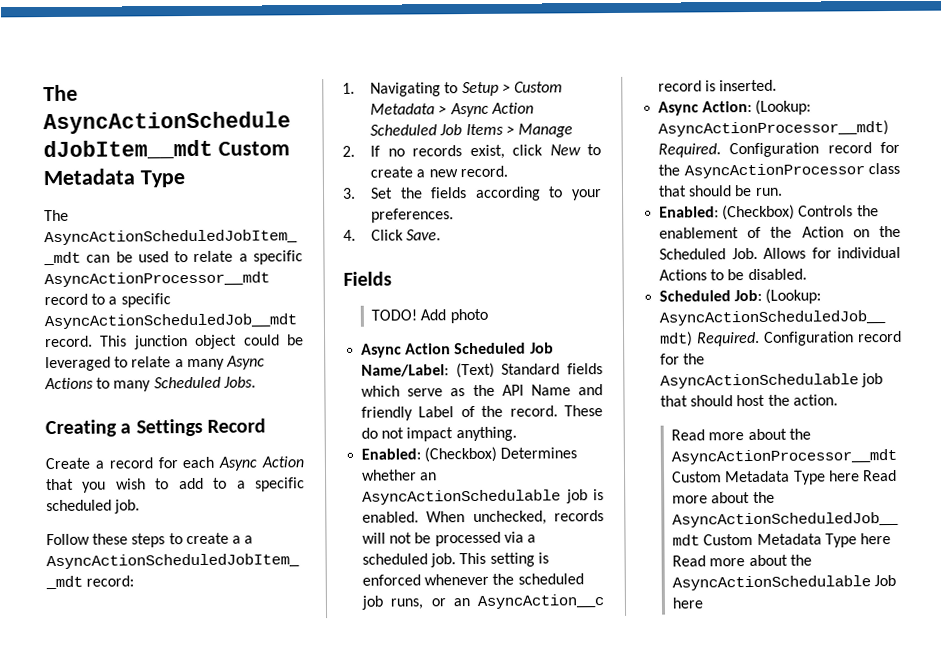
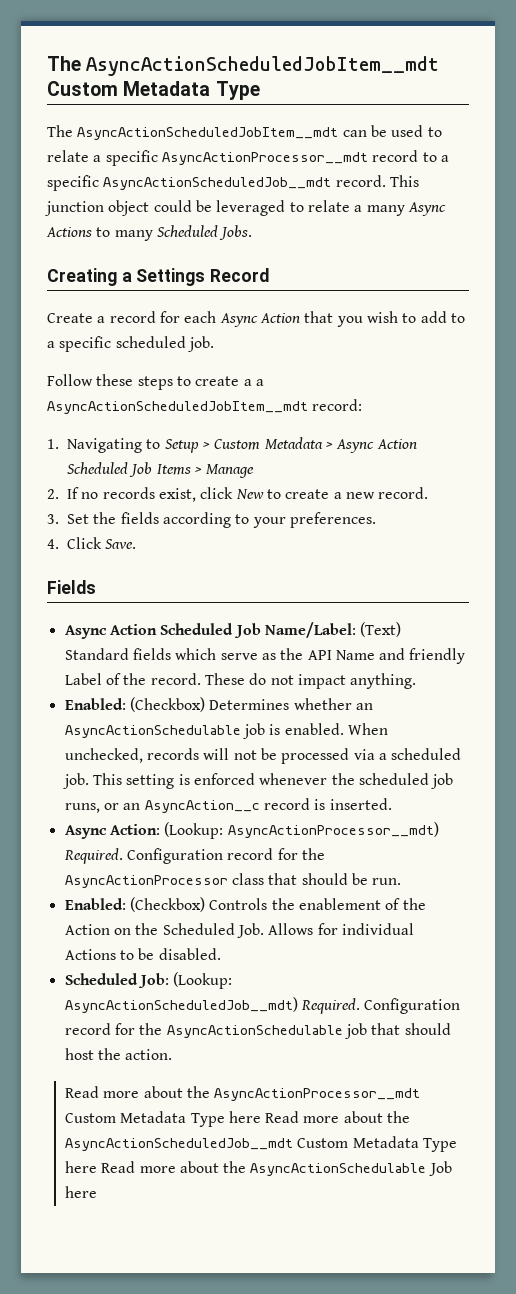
- TODO! Add photo

